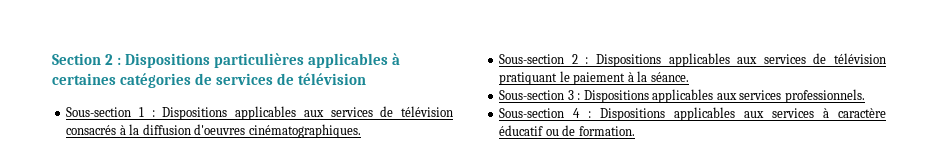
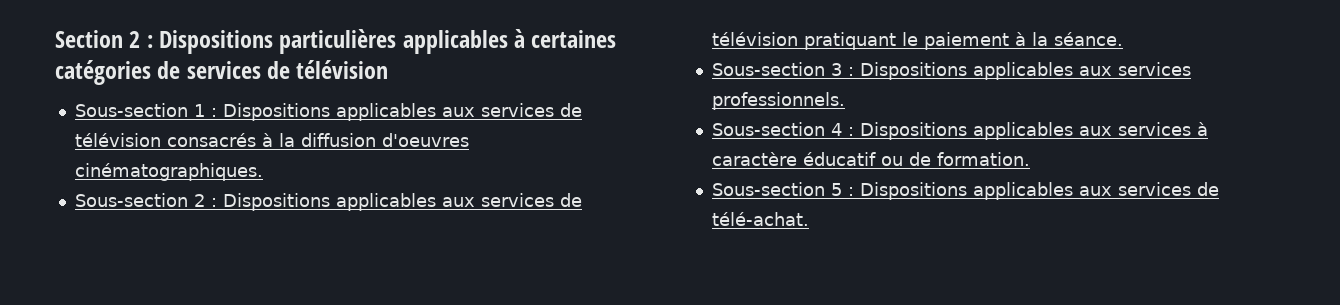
+ Sous-section 5 : Dispositions applicables aux services de télé-achat.

